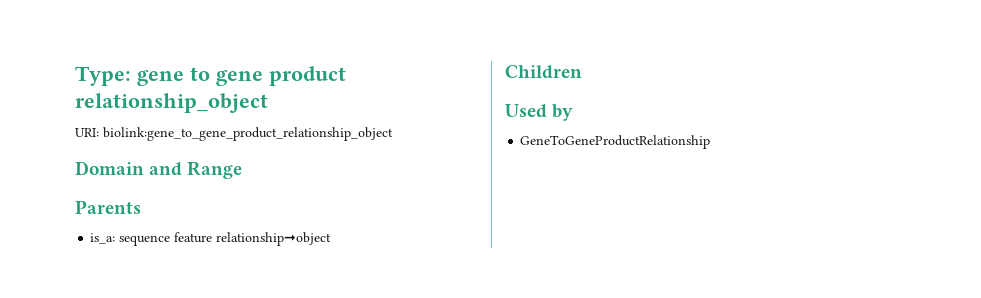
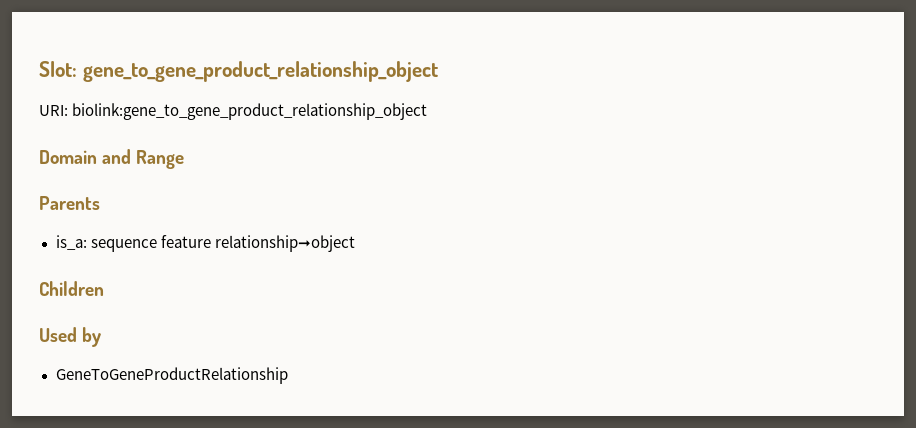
- Type: gene to gene product relationship_object
+ Slot: gene_to_gene_product_relationship_object

